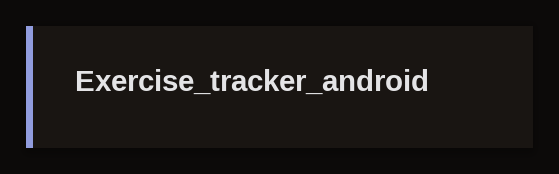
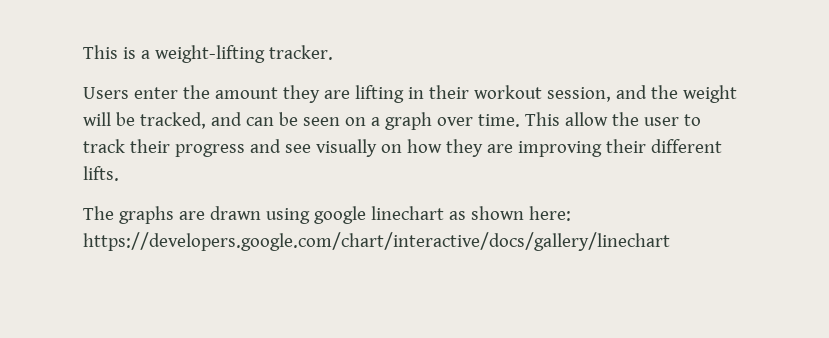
- Exercise_tracker_android
+ This is a weight-lifting tracker.
+ Users enter the amount they are lifting in their workout session, and the weight will be tracked, and can be seen on a graph over time. This allow the user to track their progress and see visually on how they are improving their different lifts.
+ The graphs are drawn using google linechart as shown here: https://developers.google.com/chart/interactive/docs/gallery/linechart

